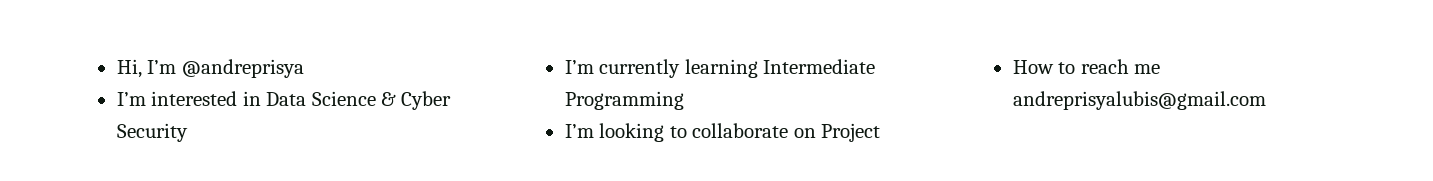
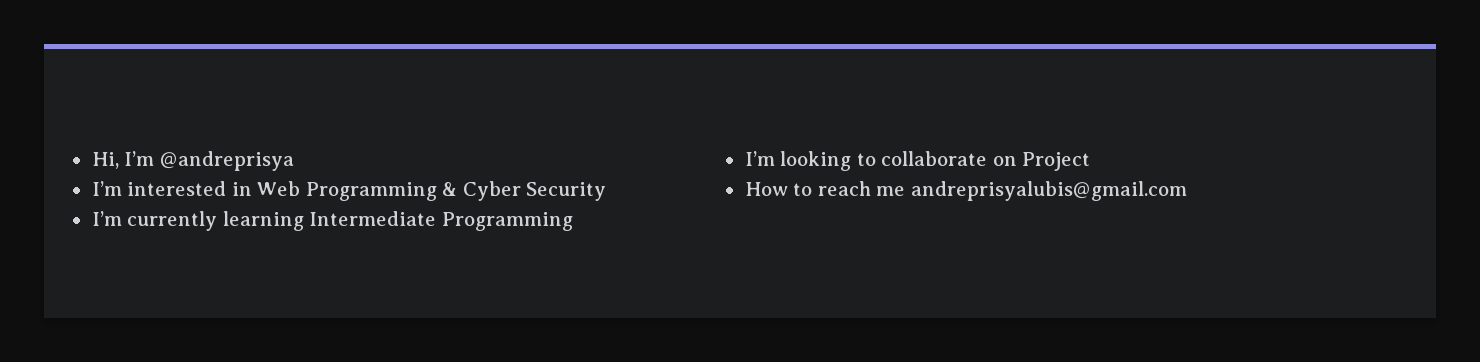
- I’m interested in Data Science & Cyber Security
+ I’m interested in Web Programming & Cyber Security

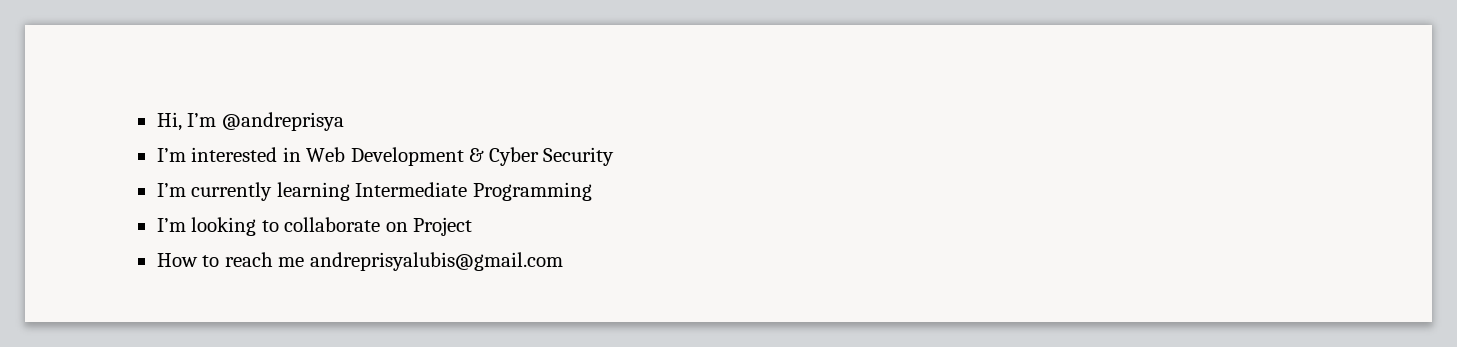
- I’m interested in Web Programming & Cyber Security
+ I’m interested in Web Development & Cyber Security

